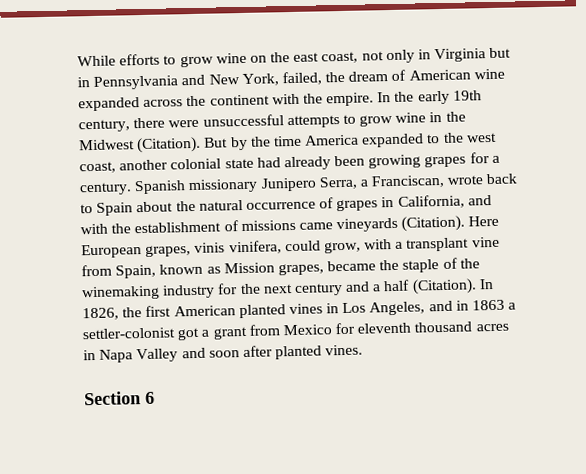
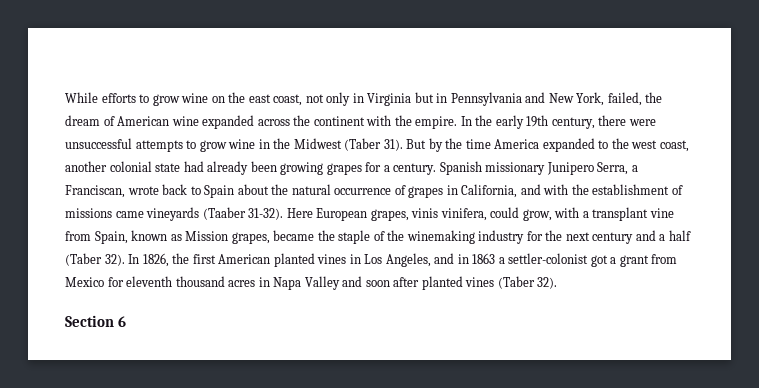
- In the early 19th century, there were unsuccessful attempts to grow wine in the Midwest (Citation).
+ In the early 19th century, there were unsuccessful attempts to grow wine in the Midwest (Taber 31).
- Spanish missionary Junipero Serra, a Franciscan, wrote back to Spain about the natural occurrence of grapes in California, and with the establishment of missions came vineyards (Citation).
+ Spanish missionary Junipero Serra, a Franciscan, wrote back to Spain about the natural occurrence of grapes in California, and with the establishment of missions came vineyards (Taaber 31-32).
- Here European grapes, vinis vinifera, could grow, with a transplant vine from Spain, known as Mission grapes, became the staple of the winemaking industry for the next century and a half (Citation).
+ Here European grapes, vinis vinifera, could grow, with a transplant vine from Spain, known as Mission grapes, became the staple of the winemaking industry for the next century and a half (Taber 32).
- In 1826, the first American planted vines in Los Angeles, and in 1863 a settler-colonist got a grant from Mexico for eleventh thousand acres in Napa Valley and soon after planted vines.
+ In 1826, the first American planted vines in Los Angeles, and in 1863 a settler-colonist got a grant from Mexico for eleventh thousand acres in Napa Valley and soon after planted vines (Taber 32).

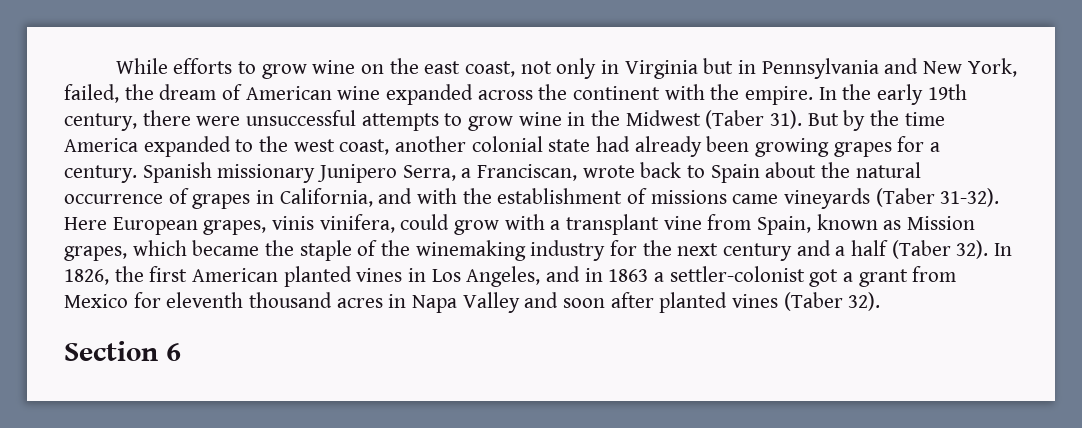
- Spanish missionary Junipero Serra, a Franciscan, wrote back to Spain about the natural occurrence of grapes in California, and with the establishment of missions came vineyards (Taaber 31-32).
+ Spanish missionary Junipero Serra, a Franciscan, wrote back to Spain about the natural occurrence of grapes in California, and with the establishment of missions came vineyards (Taber 31-32).
- Here European grapes, vinis vinifera, could grow, with a transplant vine from Spain, known as Mission grapes, became the staple of the winemaking industry for the next century and a half (Taber 32).
+ Here European grapes, vinis vinifera, could grow with a transplant vine from Spain, known as Mission grapes, which became the staple of the winemaking industry for the next century and a half (Taber 32).

